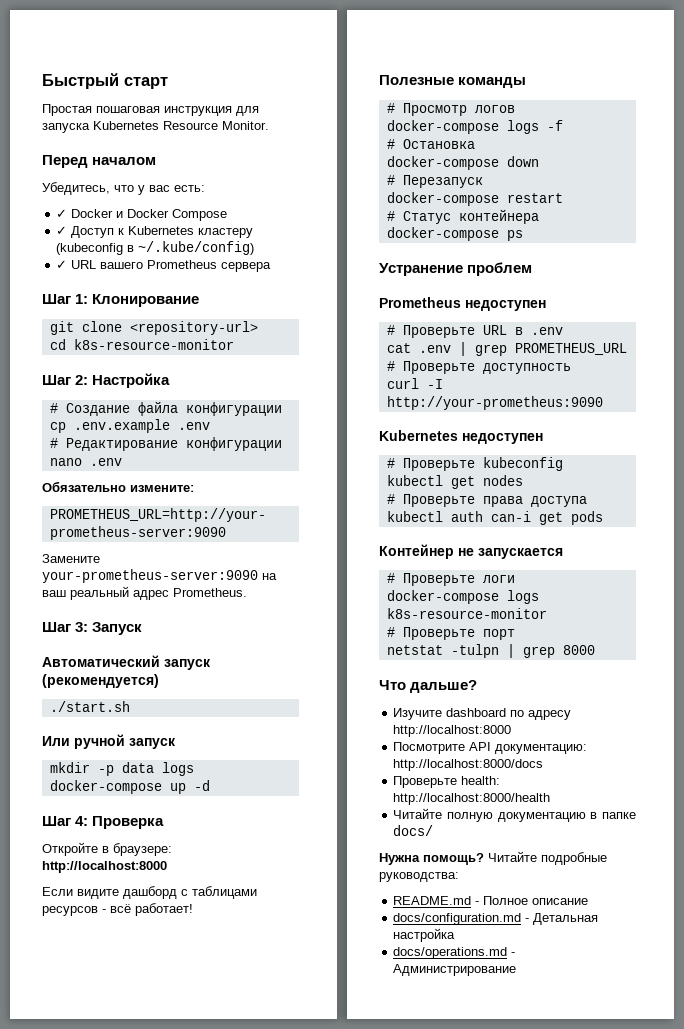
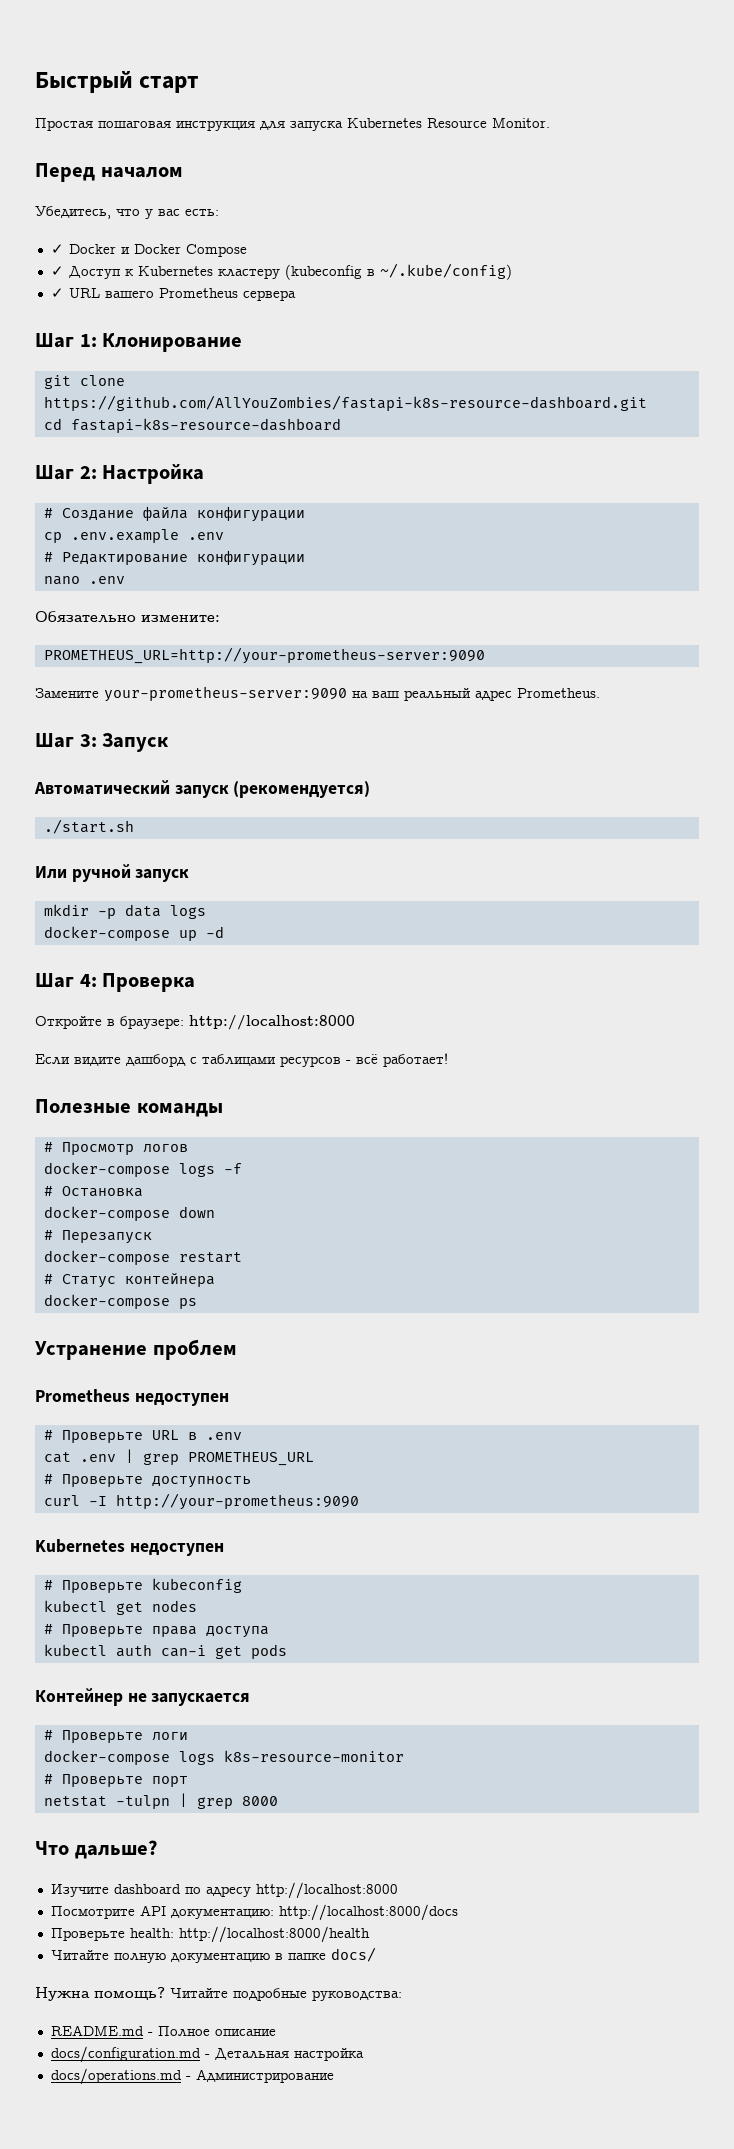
- git clone <repository-url>
+ git clone https://github.com/AllYouZombies/fastapi-k8s-resource-dashboard.git
- cd k8s-resource-monitor
+ cd fastapi-k8s-resource-dashboard

